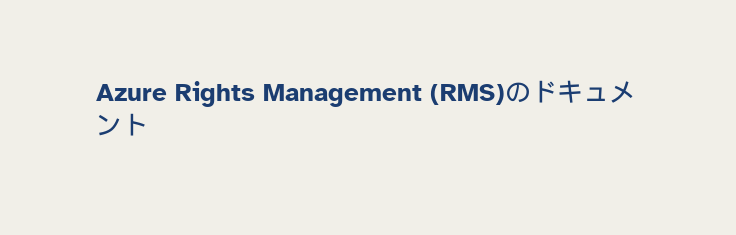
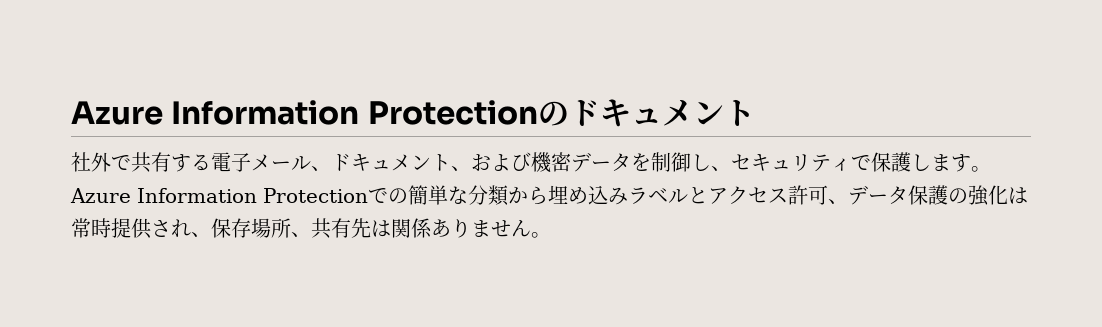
- Azure Rights Management (RMS)のドキュメント
+ Azure Information Protectionのドキュメント
+ 社外で共有する電子メール、ドキュメント、および機密データを制御し、セキュリティで保護します。Azure Information Protectionでの簡単な分類から埋め込みラベルとアクセス許可、データ保護の強化は常時提供され、保存場所、共有先は関係ありません。

